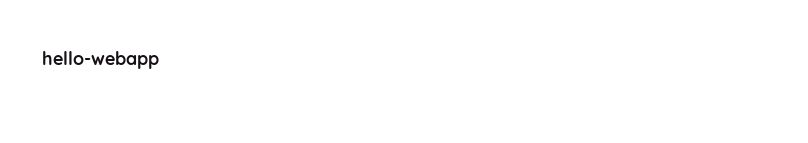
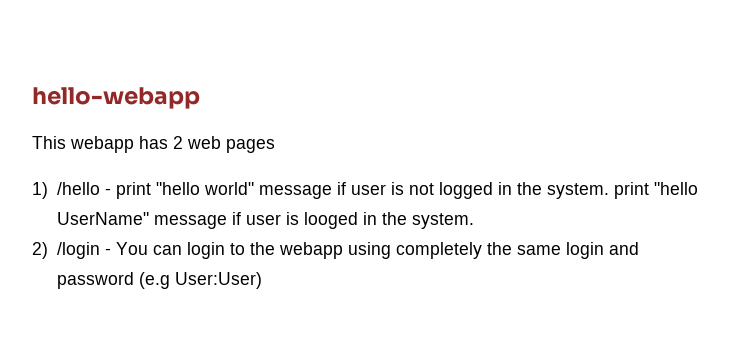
+ This webapp has 2 web pages
+ 1) /hello - print "hello world" message if user is not logged in the system. print "hello UserName" message if user is looged in the system.
+ 2) /login - You can login to the webapp using completely the same login and password (e.g User:User)

